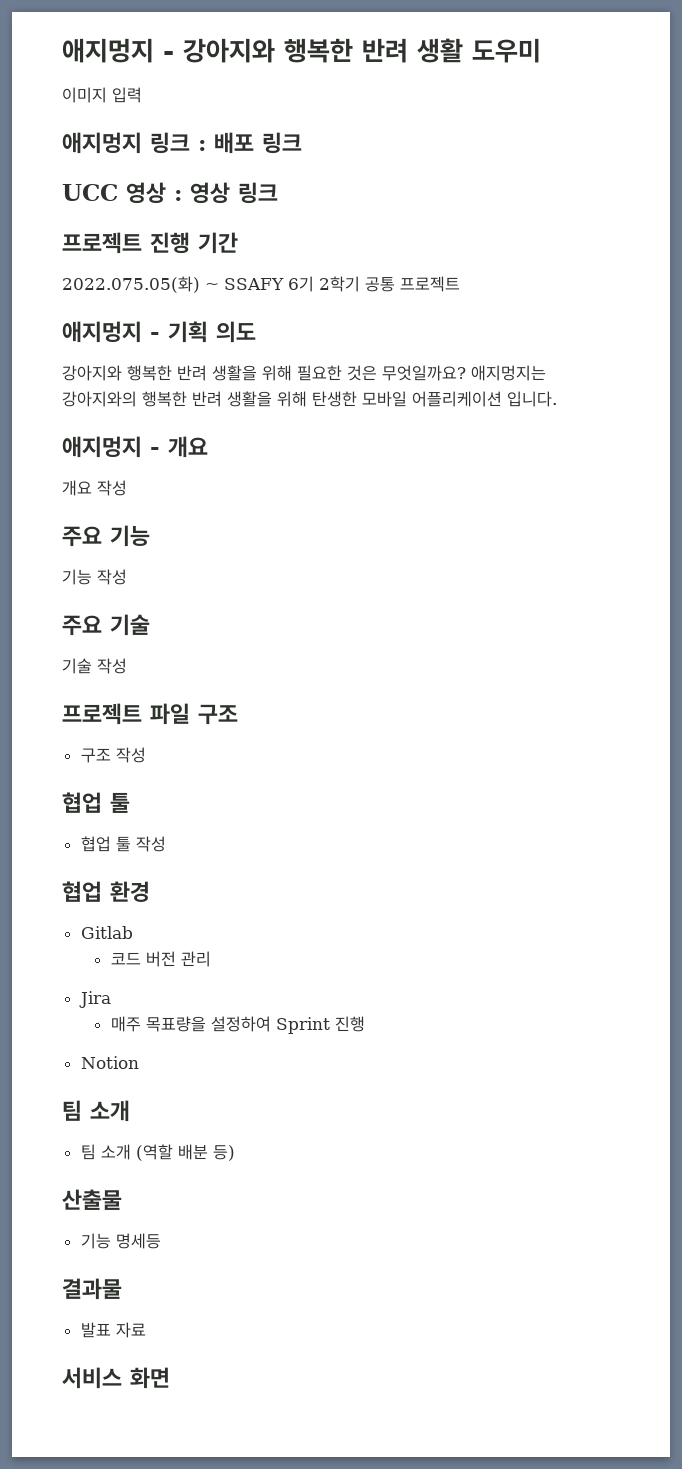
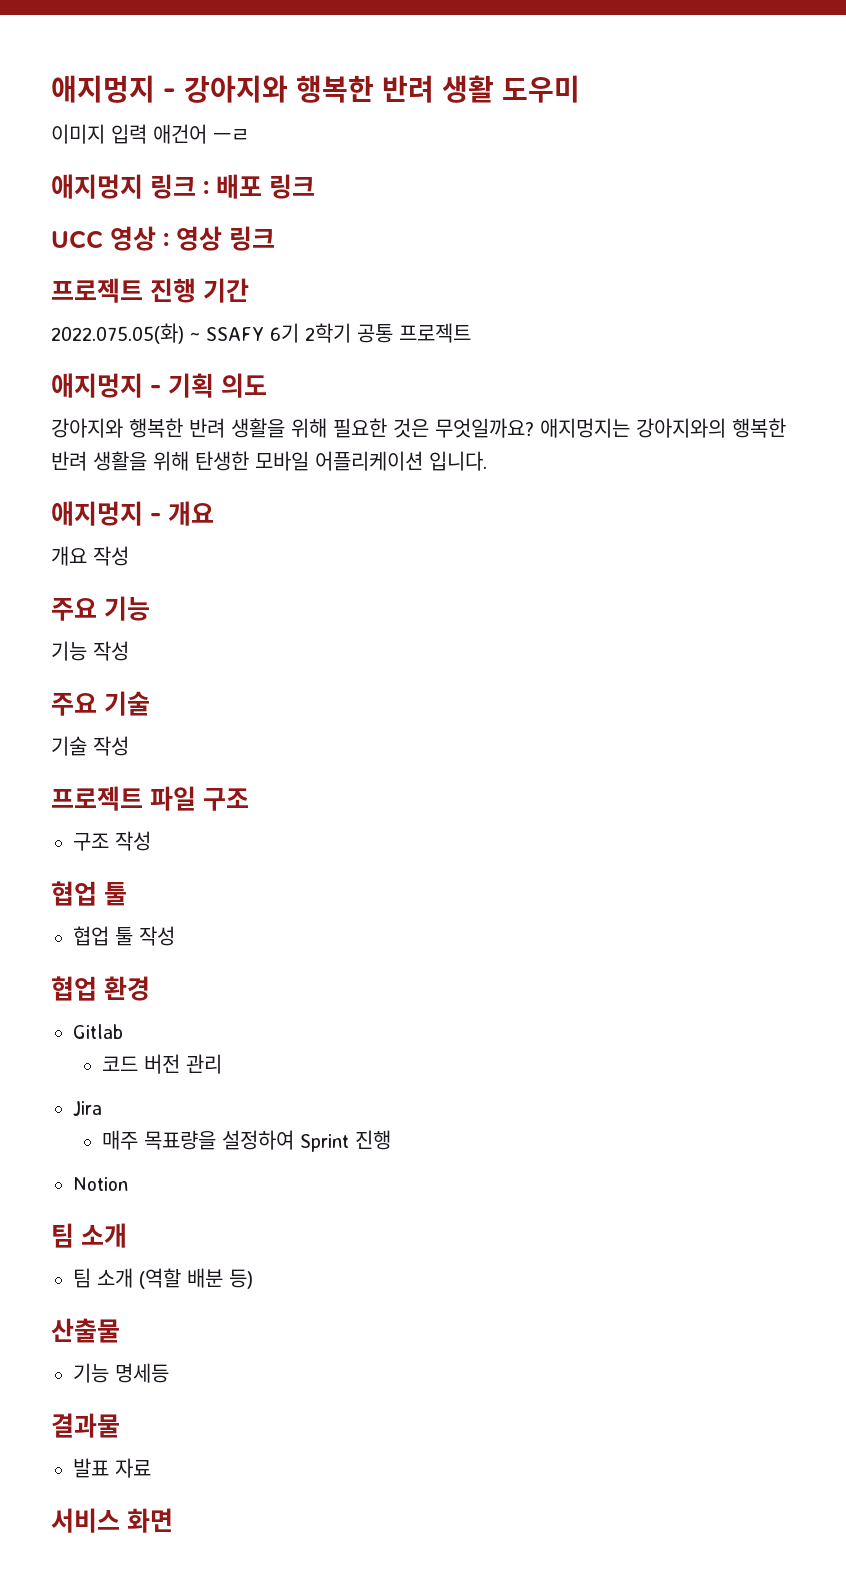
- 이미지 입력
+ 이미지 입력 애건어 ㅡㄹ

